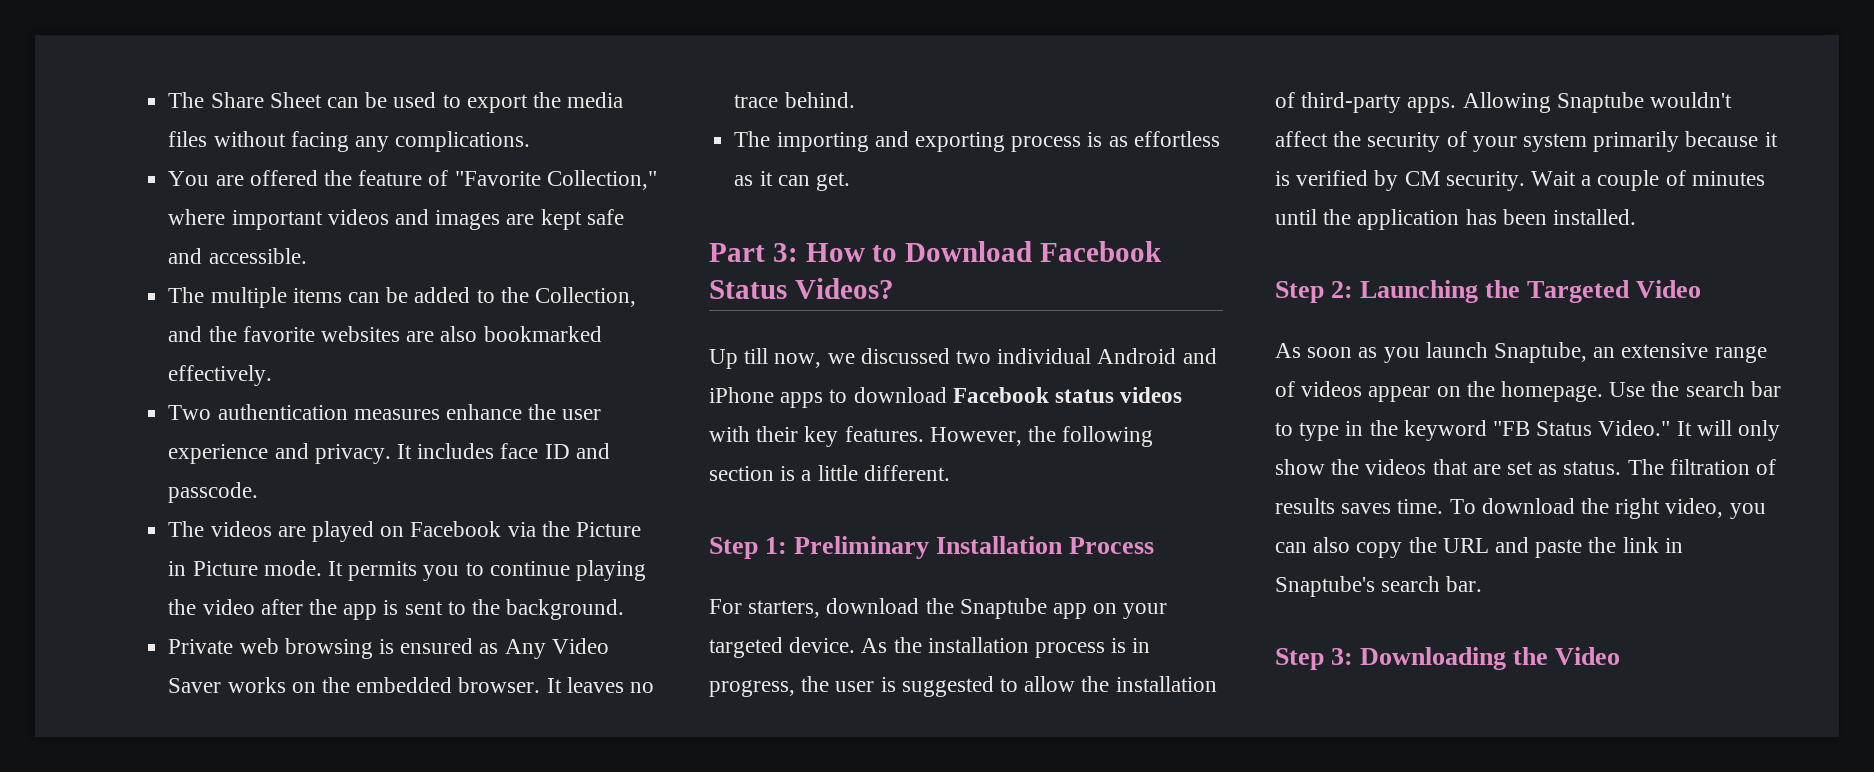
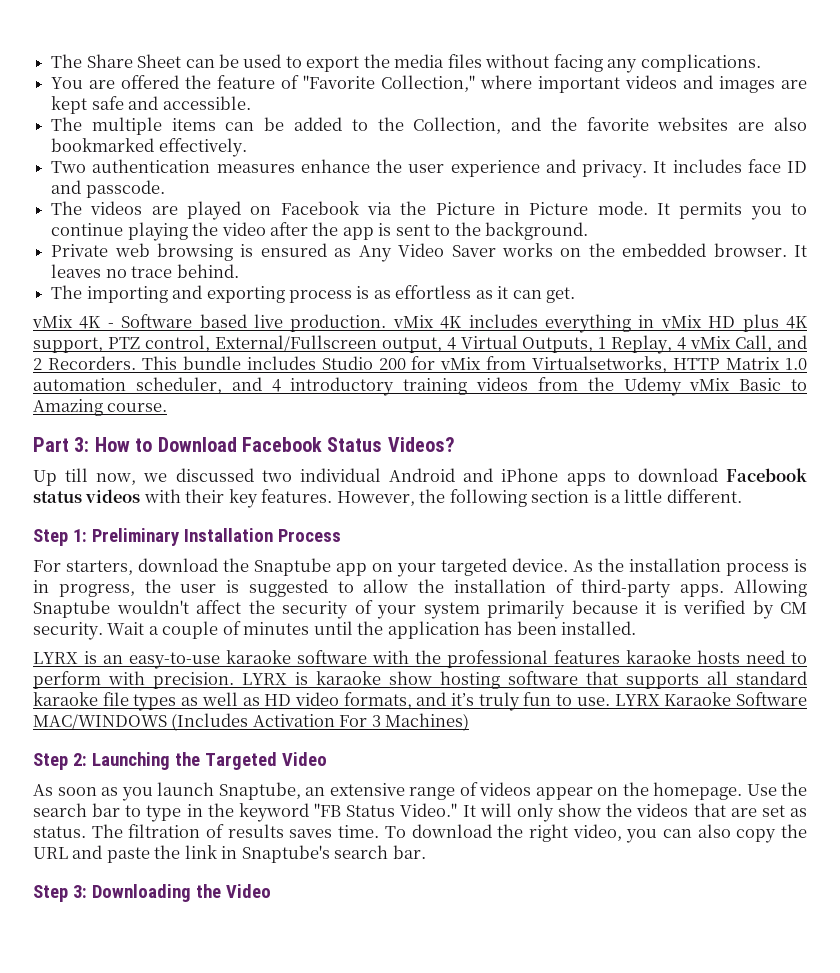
+ vMix 4K - Software based live production. vMix 4K includes everything in vMix HD plus 4K support, PTZ control, External/Fullscreen output, 4 Virtual Outputs, 1 Replay, 4 vMix Call, and 2 Recorders. This bundle includes Studio 200 for vMix from Virtualsetworks, HTTP Matrix 1.0 automation scheduler, and 4 introductory training videos from the Udemy vMix Basic to Amazing course.
+ LYRX is an easy-to-use karaoke software with the professional features karaoke hosts need to perform with precision. LYRX is karaoke show hosting software that supports all standard karaoke file types as well as HD video formats, and it’s truly fun to use. LYRX Karaoke Software MAC/WINDOWS (Includes Activation For 3 Machines)

